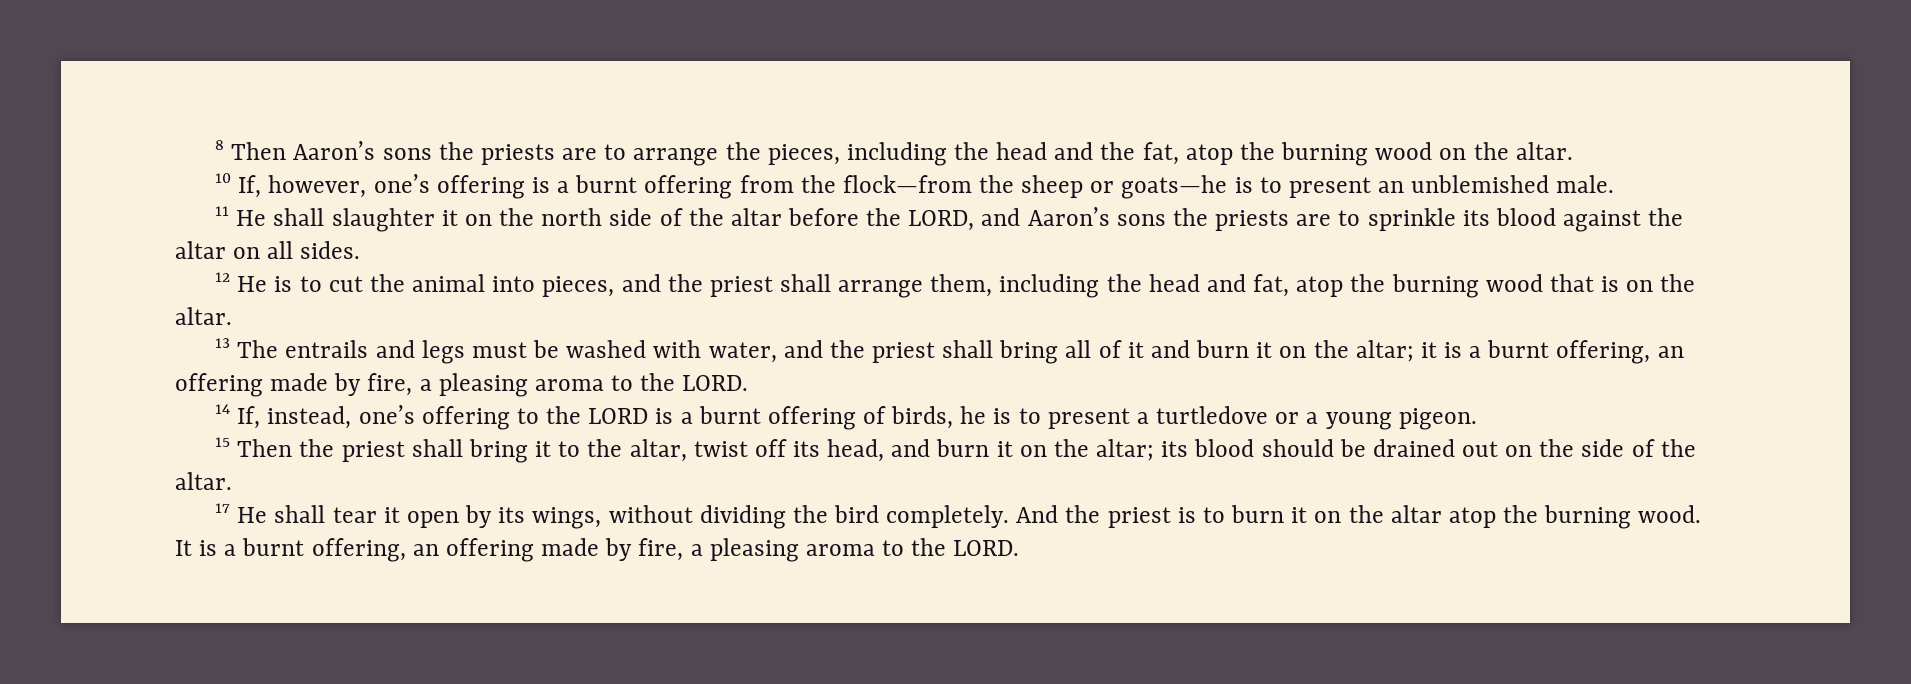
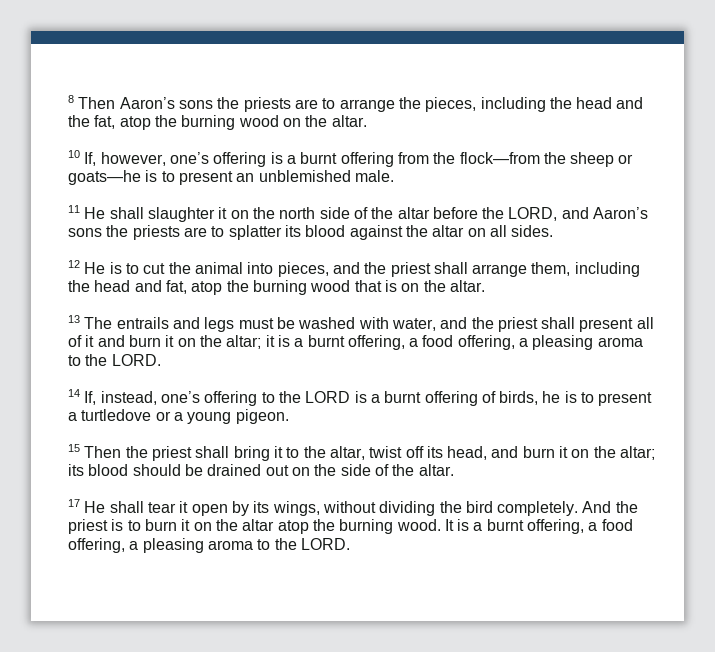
- 11 He shall slaughter it on the north side of the altar before the LORD, and Aaron’s sons the priests are to sprinkle its blood against the altar on all sides.
+ 11 He shall slaughter it on the north side of the altar before the LORD, and Aaron’s sons the priests are to splatter its blood against the altar on all sides.
- 13 The entrails and legs must be washed with water, and the priest shall bring all of it and burn it on the altar; it is a burnt offering, an offering made by fire, a pleasing aroma to the LORD.
+ 13 The entrails and legs must be washed with water, and the priest shall present all of it and burn it on the altar; it is a burnt offering, a food offering, a pleasing aroma to the LORD.
- It is a burnt offering, an offering made by fire, a pleasing aroma to the LORD.
+ It is a burnt offering, a food offering, a pleasing aroma to the LORD.

